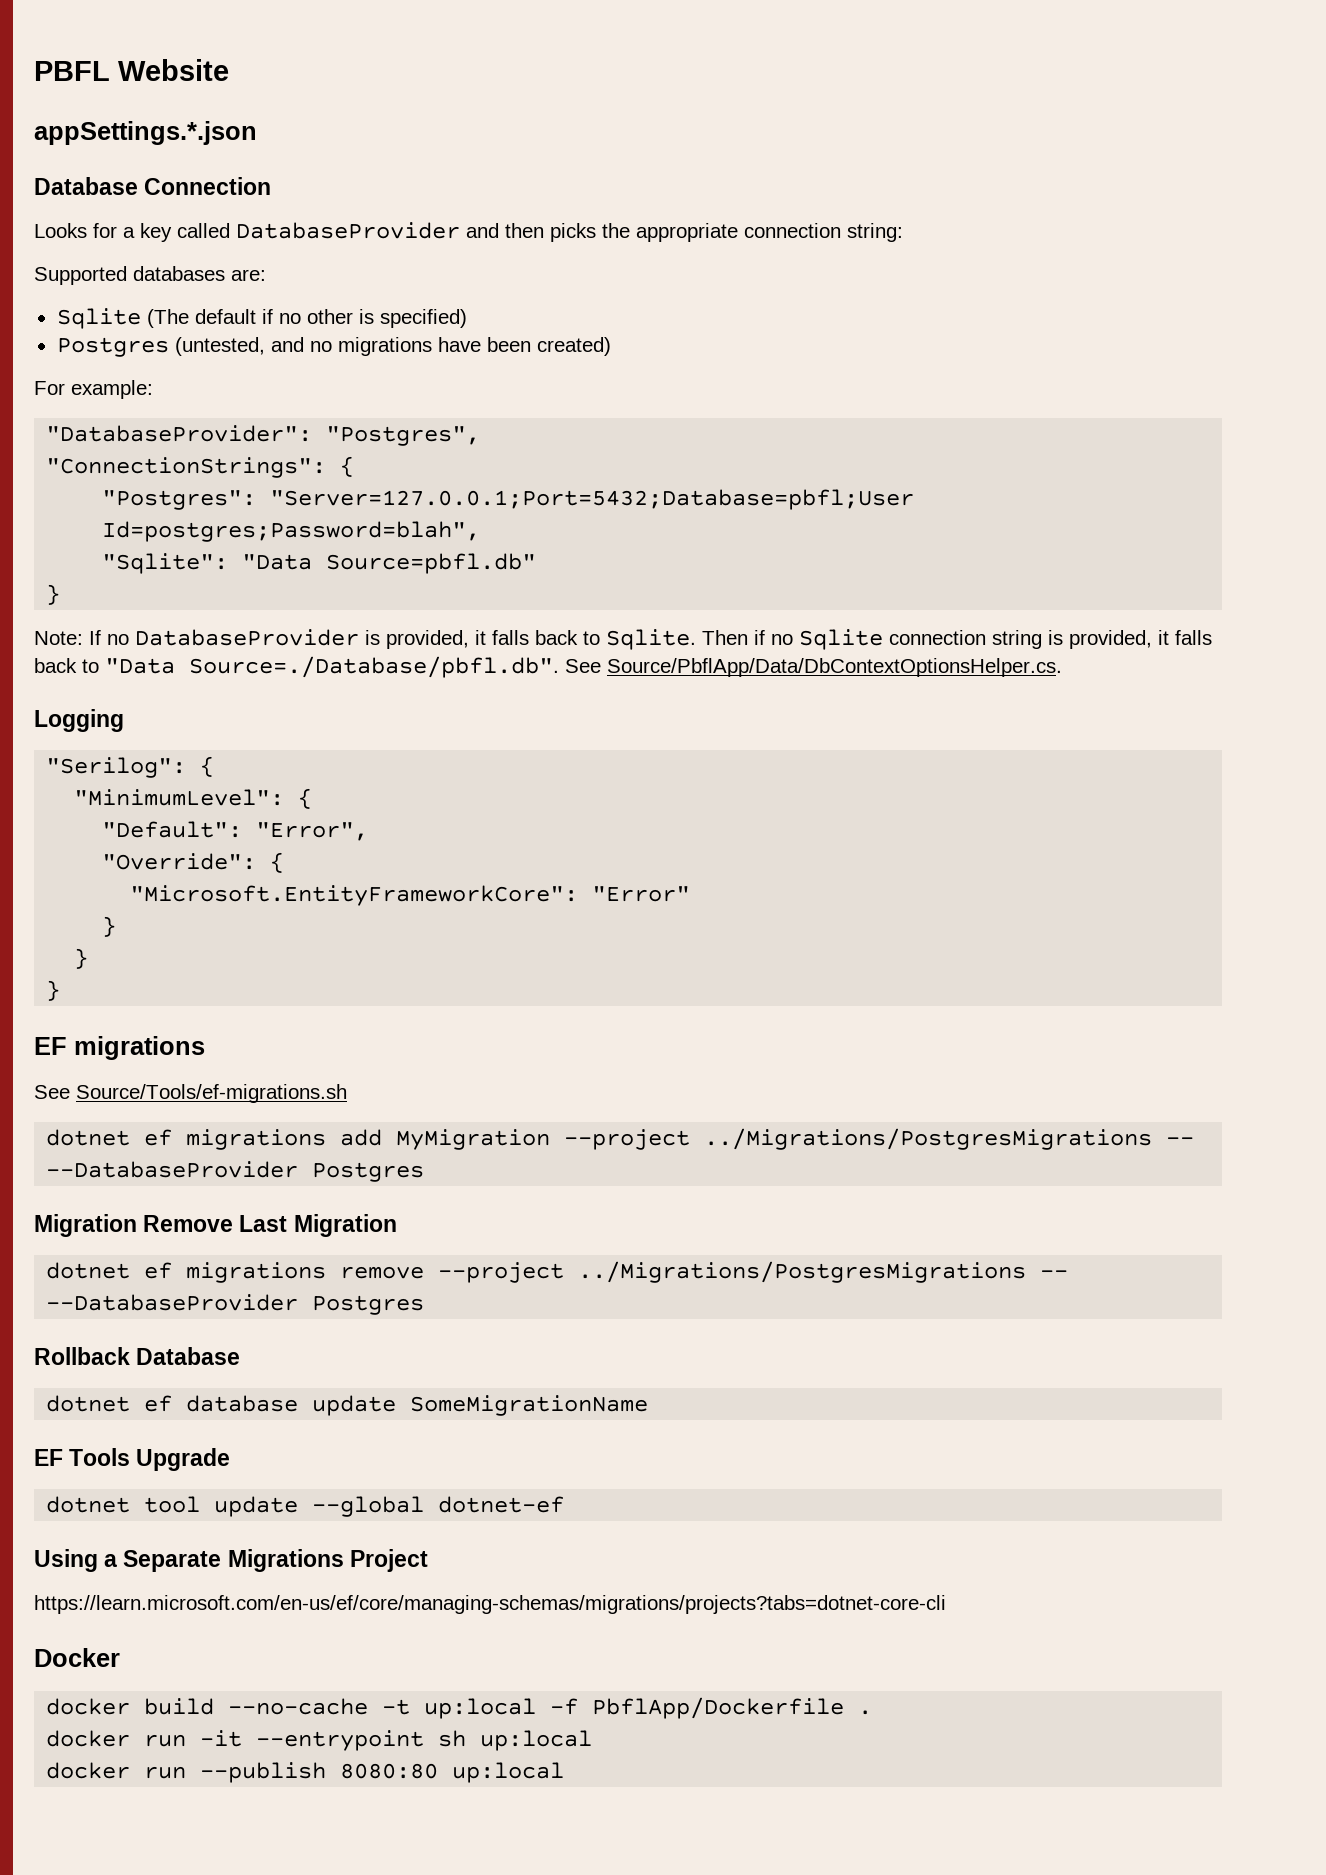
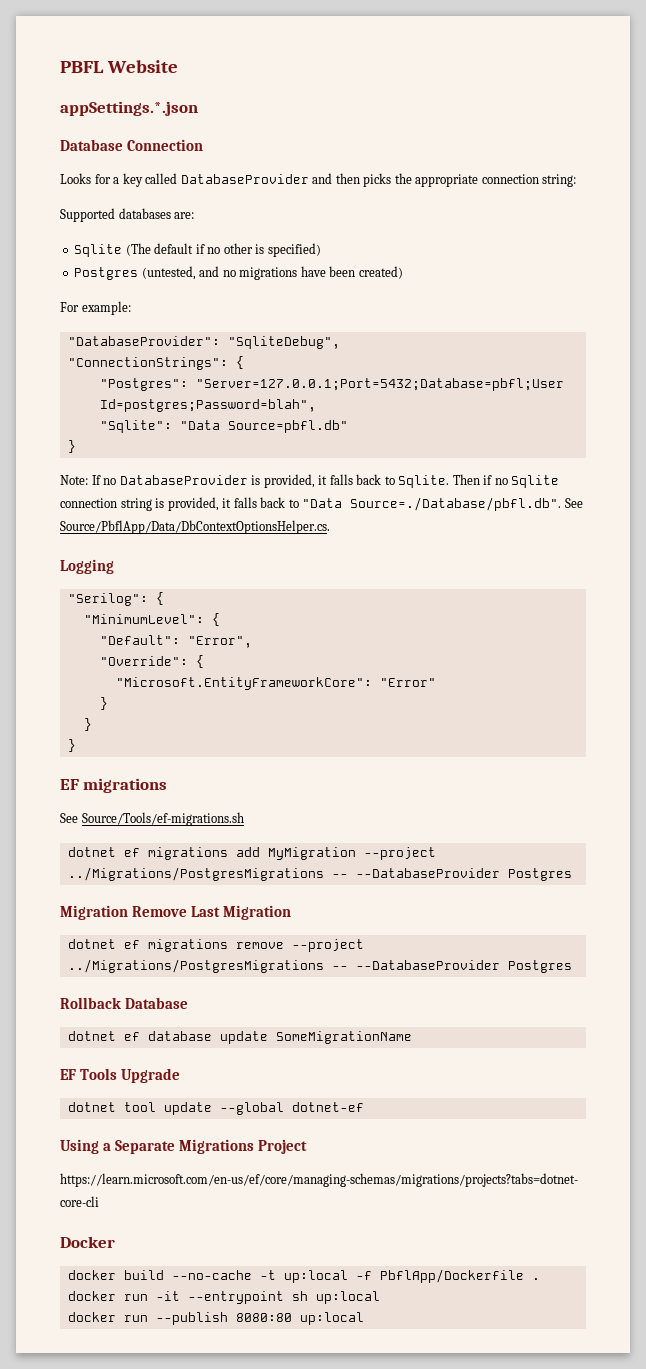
- "DatabaseProvider": "Postgres",
+ "DatabaseProvider": "SqliteDebug",

